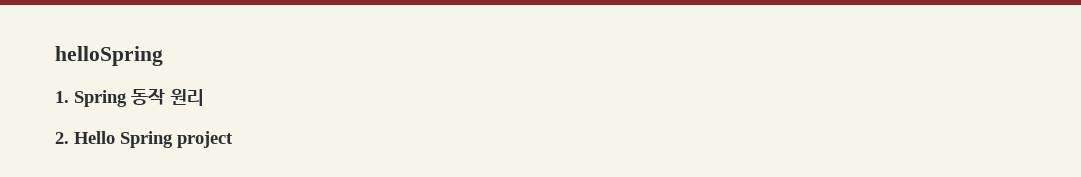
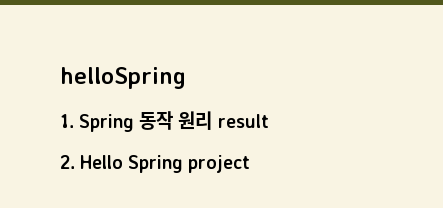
- 1. Spring 동작 원리
+ 1. Spring 동작 원리 result

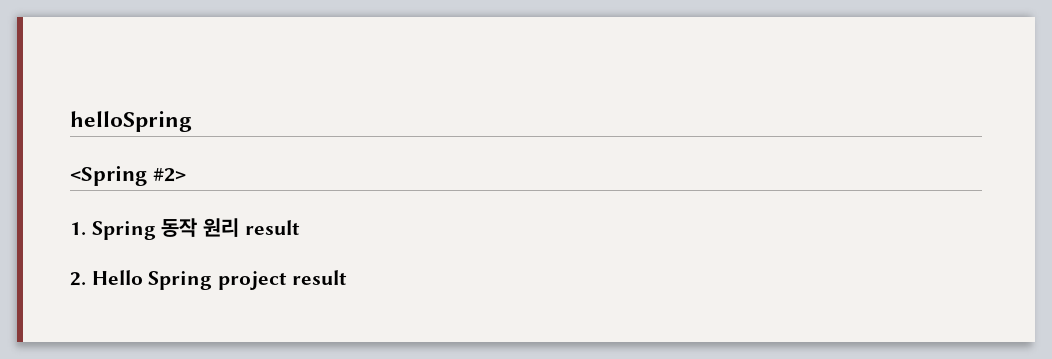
+ <Spring #2>
- 2. Hello Spring project
+ 2. Hello Spring project result

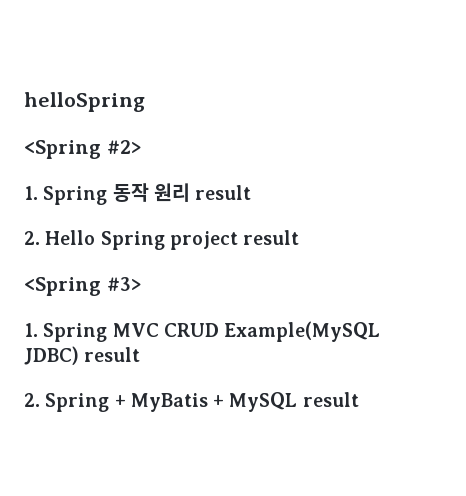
+ <Spring #3>
+ 1. Spring MVC CRUD Example(MySQL JDBC) result
+ 2. Spring + MyBatis + MySQL result

